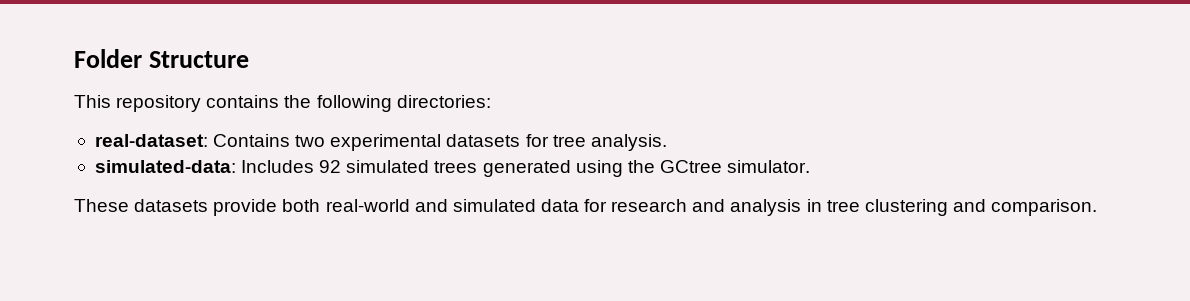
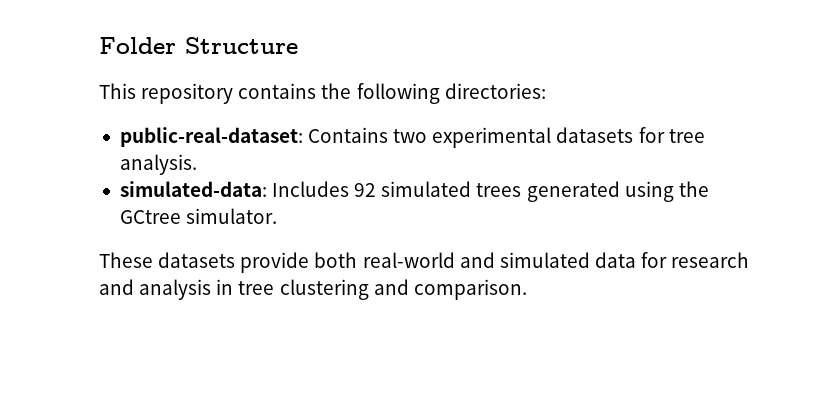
- real-dataset: Contains two experimental datasets for tree analysis.
+ public-real-dataset: Contains two experimental datasets for tree analysis.

